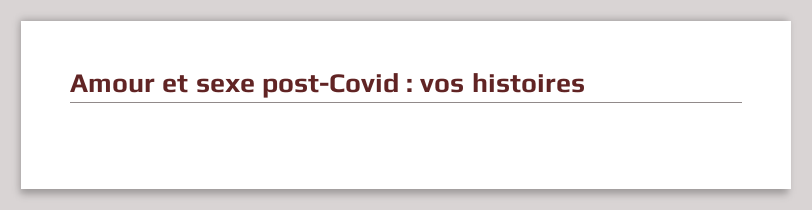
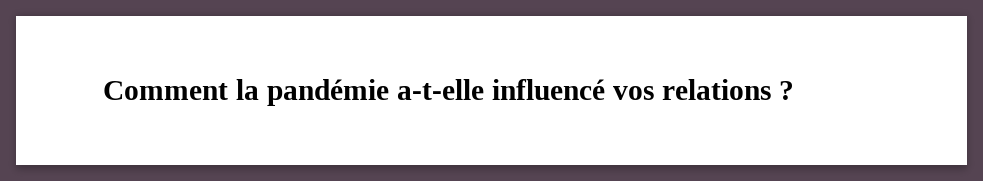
- Amour et sexe post-Covid : vos histoires
+ Comment la pandémie a-t-elle influencé vos relations ?

